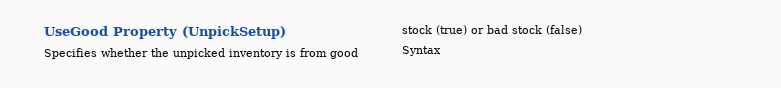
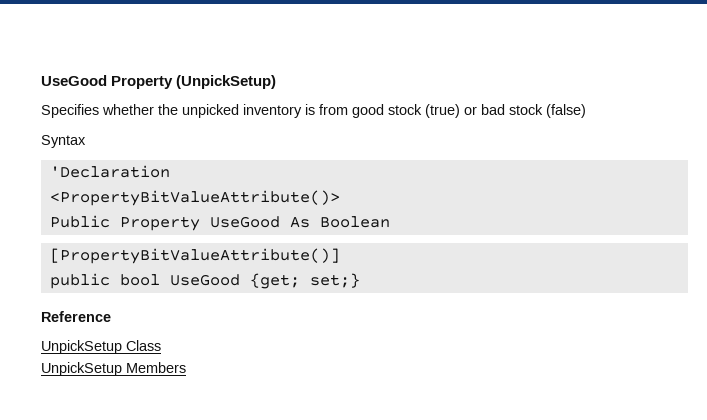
+ 'Declaration
+ <PropertyBitValueAttribute()>
+ Public Property UseGood As Boolean
+ [PropertyBitValueAttribute()]
+ public bool UseGood {get; set;}
+ Reference
+ UnpickSetup Class
+ UnpickSetup Members

